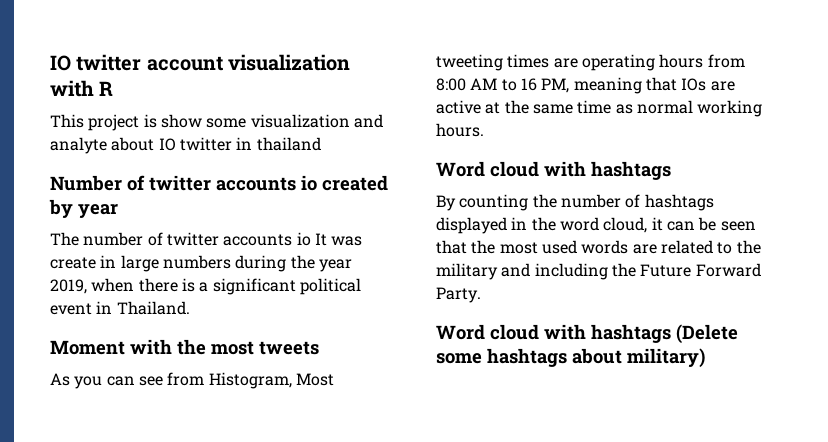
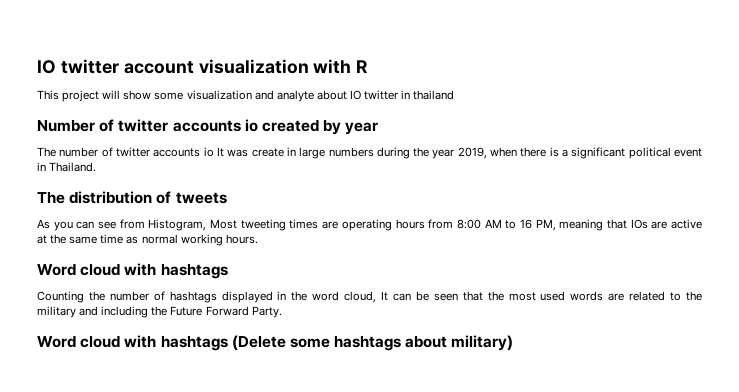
- This project is show some visualization and analyte about IO twitter in thailand
+ This project will show some visualization and analyte about IO twitter in thailand
- Moment with the most tweets
+ The distribution of tweets
- By counting the number of hashtags displayed in the word cloud, it can be seen that the most used words are related to the military and including the Future Forward Party.
+ Counting the number of hashtags displayed in the word cloud, It can be seen that the most used words are related to the military and including the Future Forward Party.

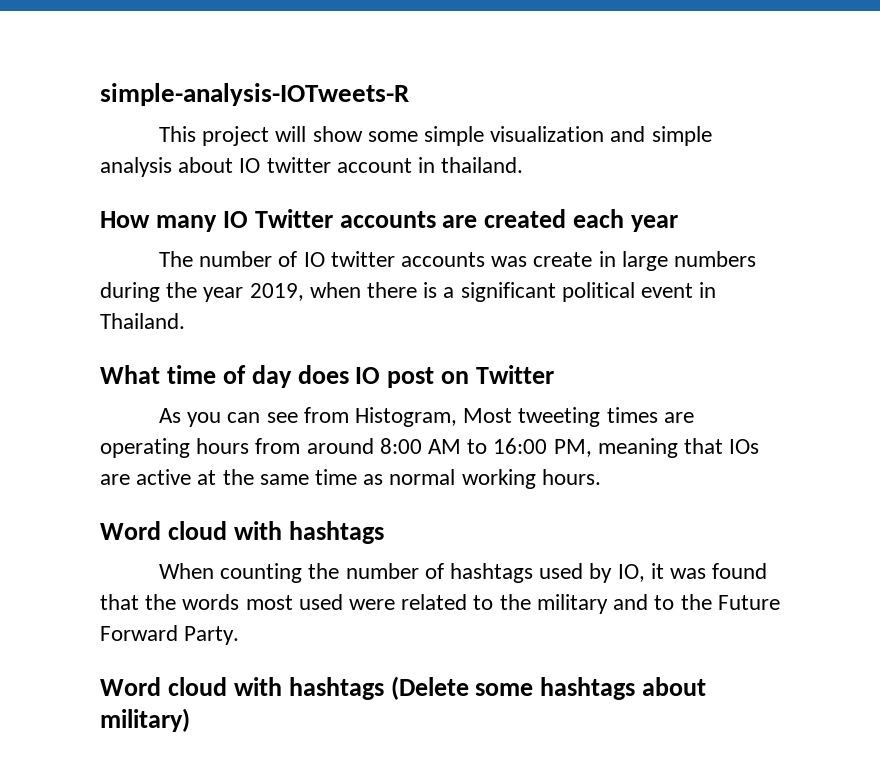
- IO twitter account visualization with R
+ simple-analysis-IOTweets-R
- This project will show some visualization and analyte about IO twitter in thailand
- Number of twitter accounts io created by year
+ This project will show some simple visualization and simple analysis about IO twitter account in thailand.
+ How many IO Twitter accounts are created each year
- The number of twitter accounts io It was create in large numbers during the year 2019, when there is a significant political event in Thailand.
+ The number of IO twitter accounts was create in large numbers during the year 2019, when there is a significant political event in Thailand.
- The distribution of tweets
+ What time of day does IO post on Twitter
- As you can see from Histogram, Most tweeting times are operating hours from 8:00 AM to 16 PM, meaning that IOs are active at the same time as normal working hours.
+ As you can see from Histogram, Most tweeting times are operating hours from around 8:00 AM to 16:00 PM, meaning that IOs are active at the same time as normal working hours.
- Counting the number of hashtags displayed in the word cloud, It can be seen that the most used words are related to the military and including the Future Forward Party.
+ When counting the number of hashtags used by IO, it was found that the words most used were related to the military and to the Future Forward Party.

